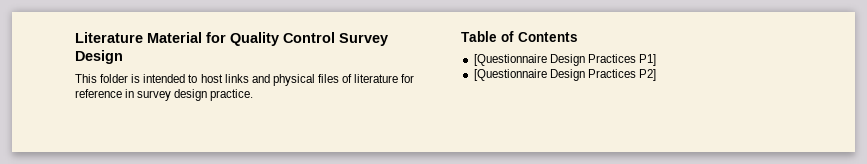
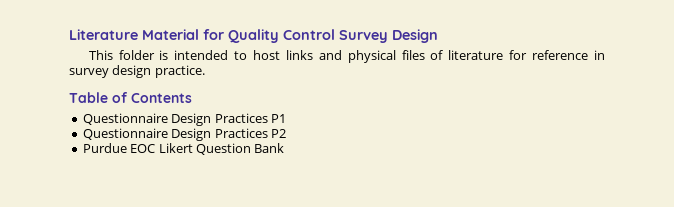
- [Questionnaire Design Practices P1]
- [Questionnaire Design Practices P2]
+ Questionnaire Design Practices P1
+ Questionnaire Design Practices P2
+ Purdue EOC Likert Question Bank

